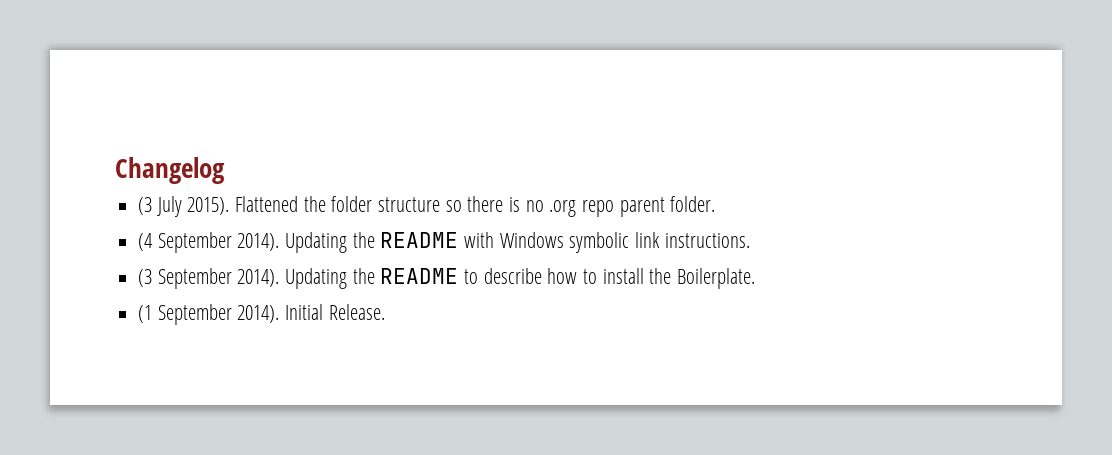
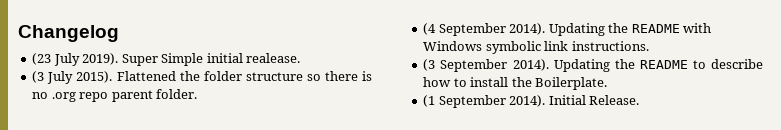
+ (23 July 2019). Super Simple initial realease.

